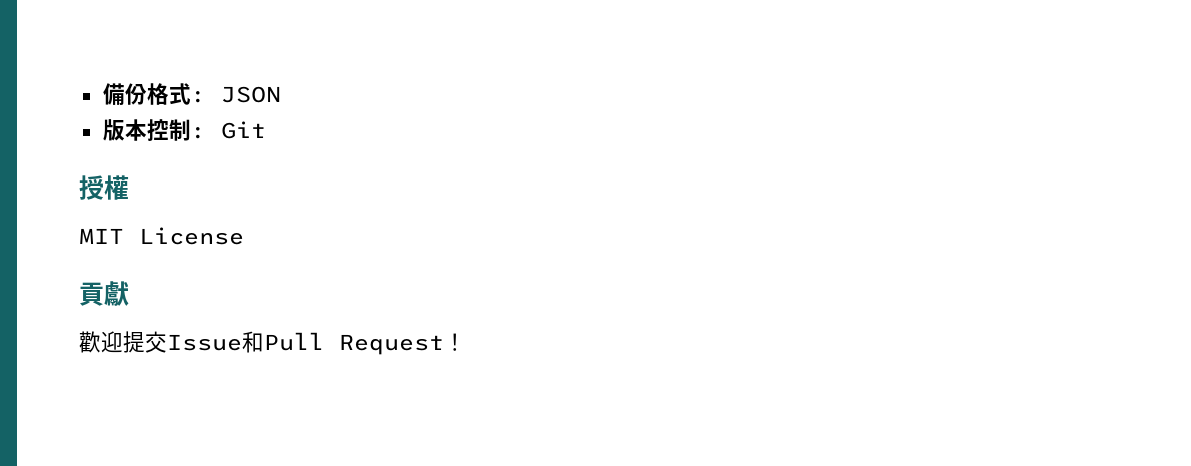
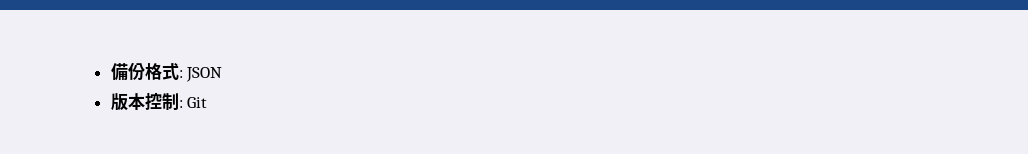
- 授權
- MIT License
- 貢獻
- 歡迎提交Issue和Pull Request！

